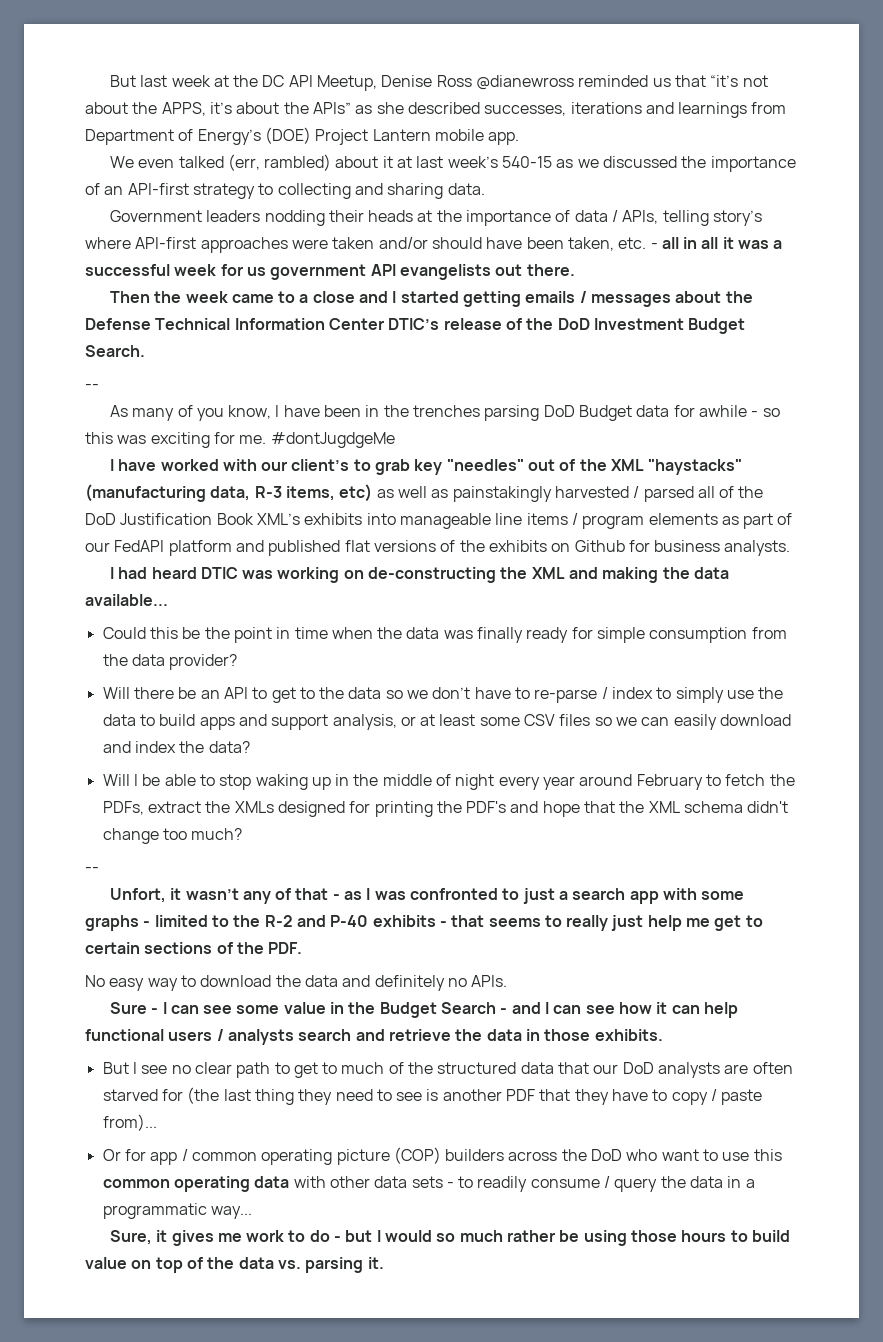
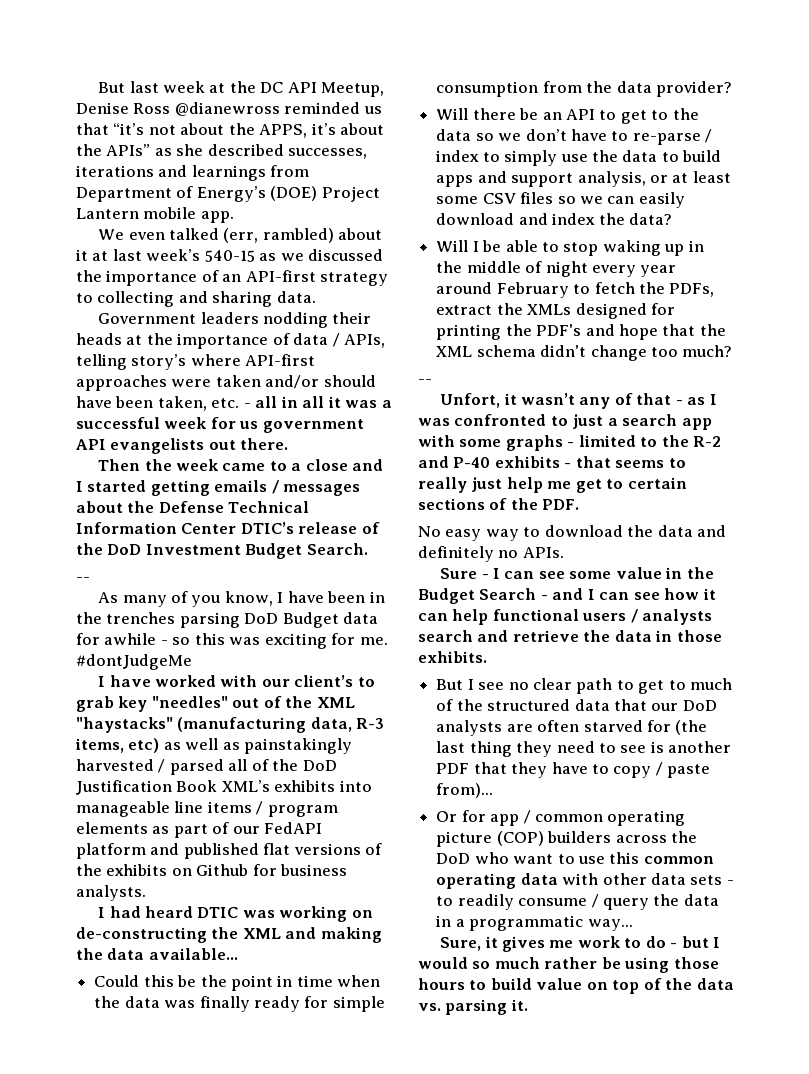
- #dontJugdgeMe
+ #dontJudgeMe

